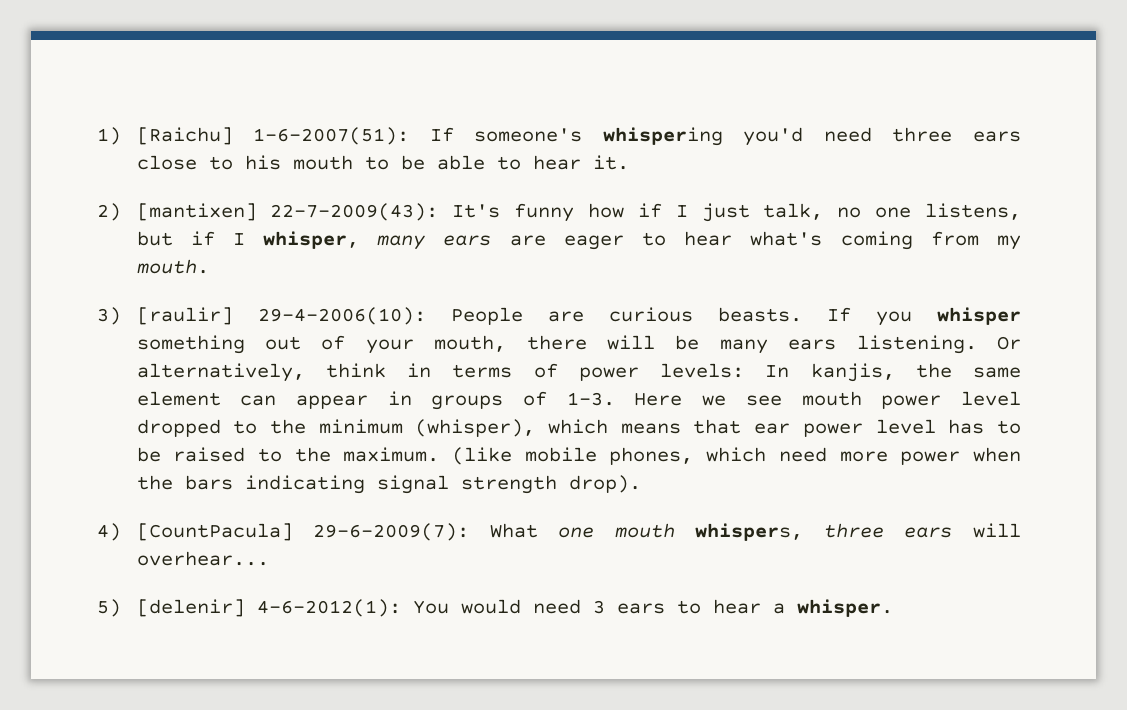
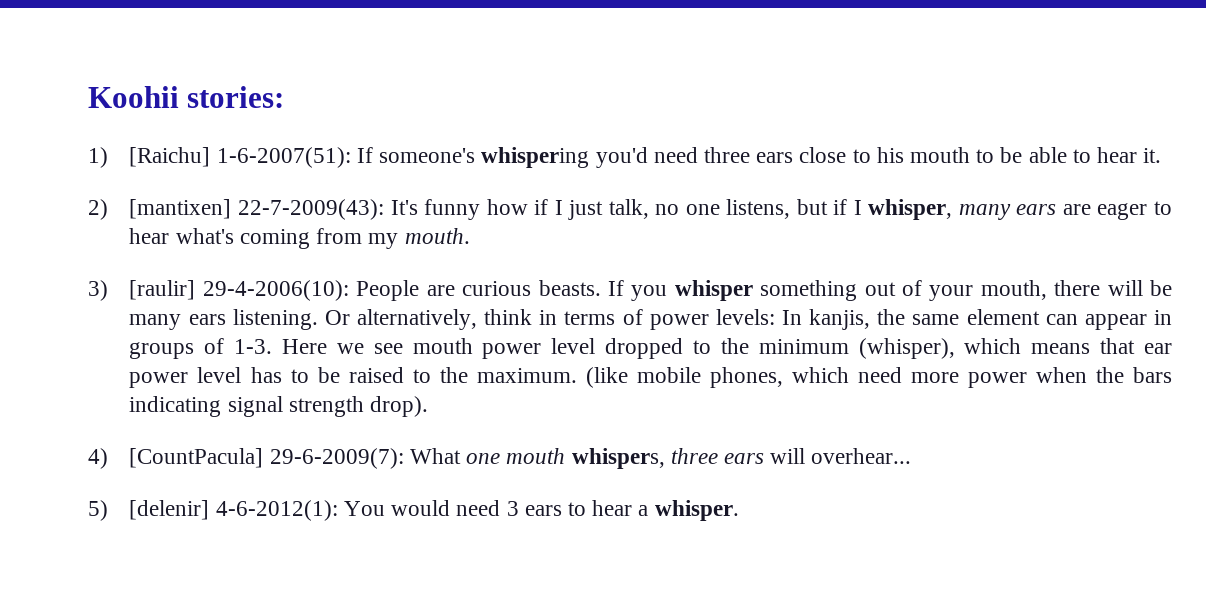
+ Koohii stories:

